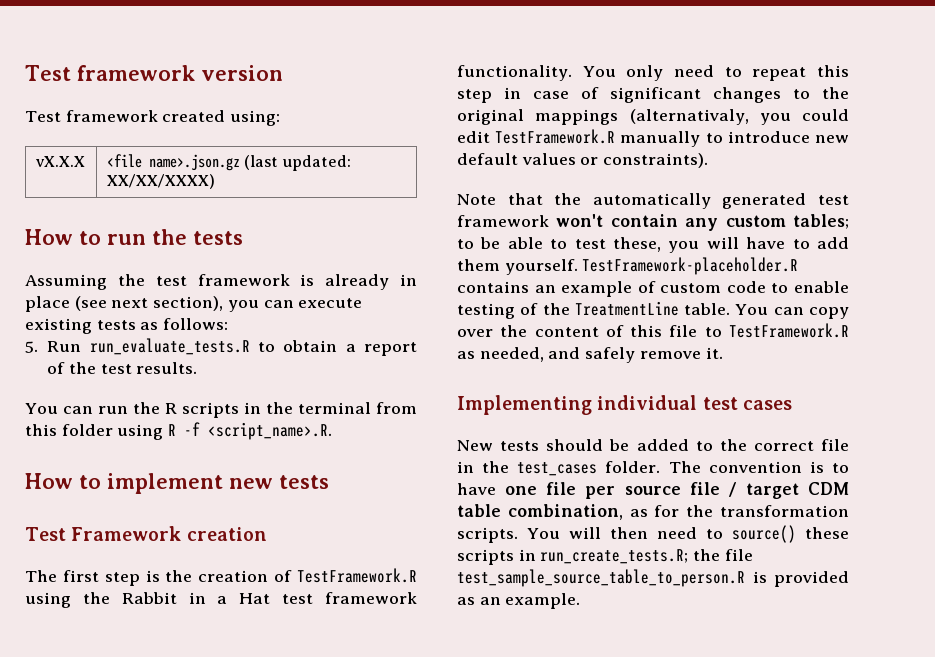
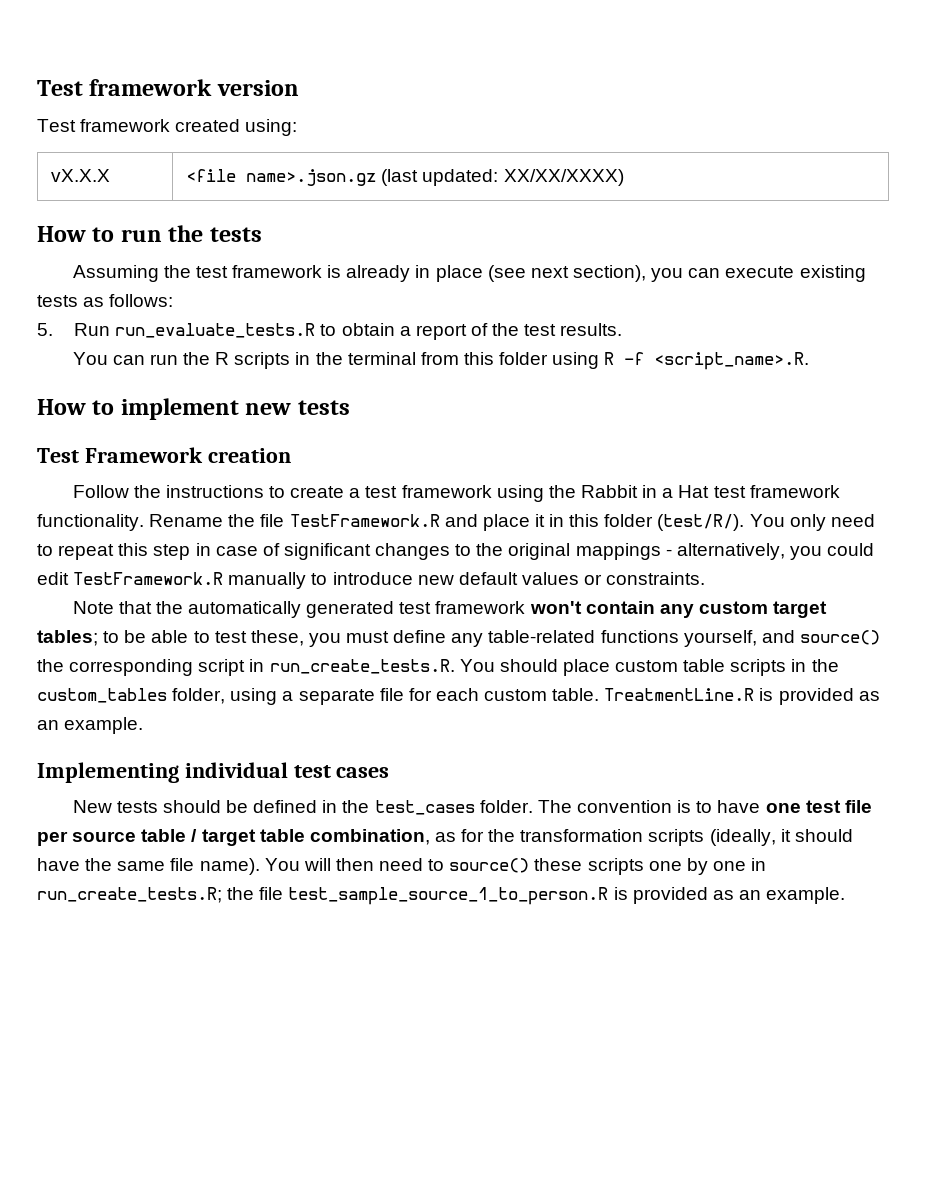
- The first step is the creation of TestFramework.R using the Rabbit in a Hat test framework functionality.
+ Follow the instructions to create a test framework using the Rabbit in a Hat test framework functionality.
+ Rename the file TestFramework.R and place it in this folder (test/R/).
- You only need to repeat this step in case of significant changes to the original mappings (alternativaly, you could edit TestFramework.R manually to introduce new default values or constraints).
+ You only need to repeat this step in case of significant changes to the original mappings - alternatively, you could edit TestFramework.R manually to introduce new default values or constraints.
- Note that the automatically generated test framework won't contain any custom tables; to be able to test these, you will have to add them yourself. TestFramework-placeholder.R contains an example of custom code to enable testing of the TreatmentLine table. You can copy over the content of this file to TestFramework.R as needed, and safely remove it.
+ Note that the automatically generated test framework won't contain any custom target tables; to be able to test these, you must define any table-related functions yourself, and source() the corresponding script in run_create_tests.R. You should place custom table scripts in the custom_tables folder, using a separate file for each custom table. TreatmentLine.R is provided as an example.
- New tests should be added to the correct file in the test_cases folder.
+ New tests should be defined in the test_cases folder.
- The convention is to have one file per source file / target CDM table combination, as for the transformation scripts.
+ The convention is to have one test file per source table / target table combination, as for the transformation scripts (ideally, it should have the same file name).
- You will then need to source() these scripts in run_create_tests.R; the file test_sample_source_table_to_person.R is provided as an example.
+ You will then need to source() these scripts one by one in run_create_tests.R; the file test_sample_source_1_to_person.R is provided as an example.

